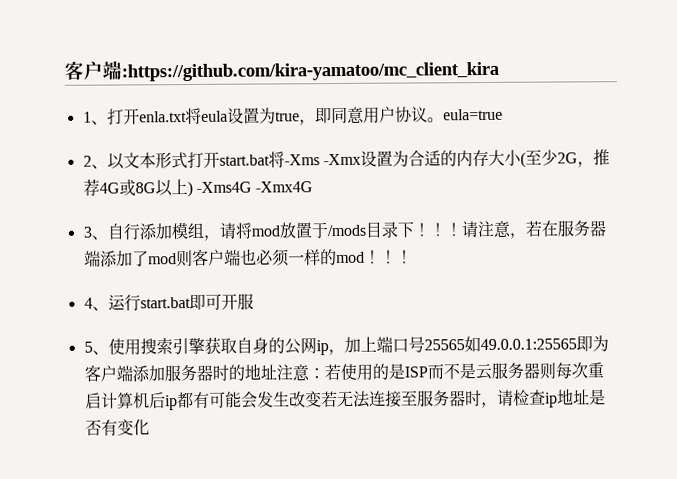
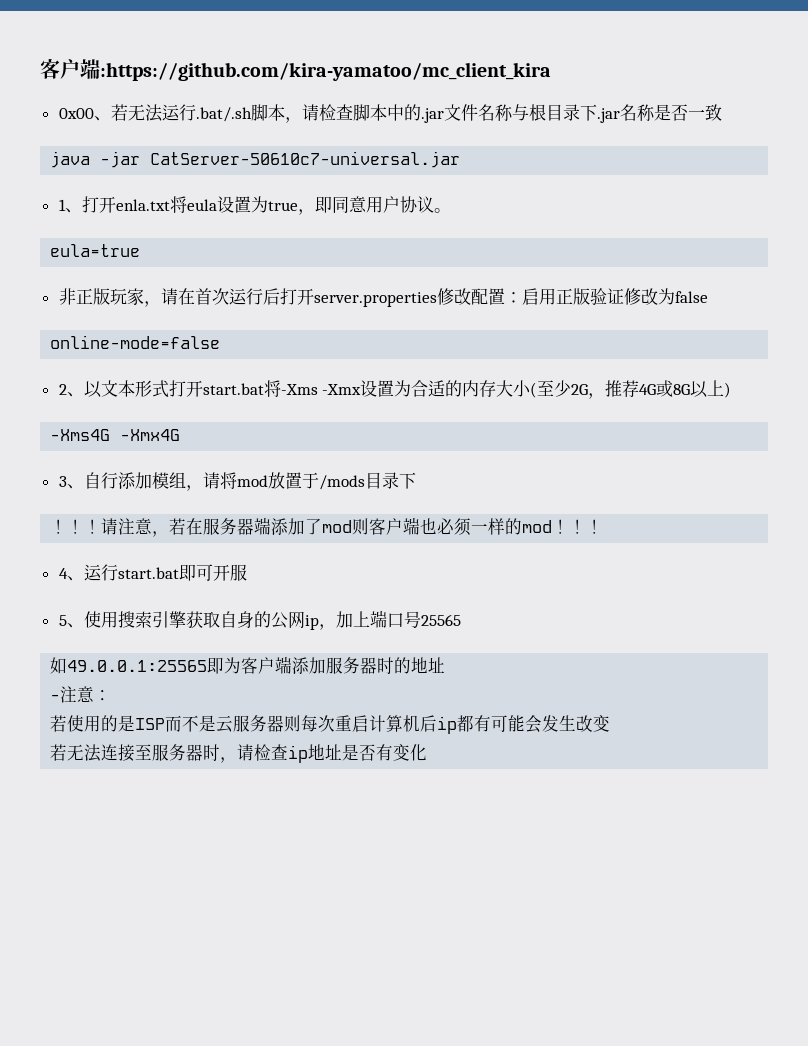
+ 0x00、若无法运行.bat/.sh脚本，请检查脚本中的.jar文件名称与根目录下.jar名称是否一致
+ java -jar CatServer-50610c7-universal.jar
- 1、打开enla.txt将eula设置为true，即同意用户协议。eula=true
+ 1、打开enla.txt将eula设置为true，即同意用户协议。
+ eula=true
+ 非正版玩家，请在首次运行后打开server.properties修改配置：启用正版验证修改为false
+ online-mode=false
- 2、以文本形式打开start.bat将-Xms -Xmx设置为合适的内存大小(至少2G，推荐4G或8G以上) -Xms4G -Xmx4G
+ 2、以文本形式打开start.bat将-Xms -Xmx设置为合适的内存大小(至少2G，推荐4G或8G以上)
+ -Xms4G -Xmx4G
- 3、自行添加模组，请将mod放置于/mods目录下！
+ 3、自行添加模组，请将mod放置于/mods目录下
+ ！
- 5、使用搜索引擎获取自身的公网ip，加上端口号25565如49.0.0.1:25565即为客户端添加服务器时的地址注意：若使用的是ISP而不是云服务器则每次重启计算机后ip都有可能会发生改变若无法连接至服务器时，请检查ip地址是否有变化
+ 5、使用搜索引擎获取自身的公网ip，加上端口号25565
+ 如49.0.0.1:25565即为客户端添加服务器时的地址
+ -注意：
+ 若使用的是ISP而不是云服务器则每次重启计算机后ip都有可能会发生改变
+ 若无法连接至服务器时，请检查ip地址是否有变化

